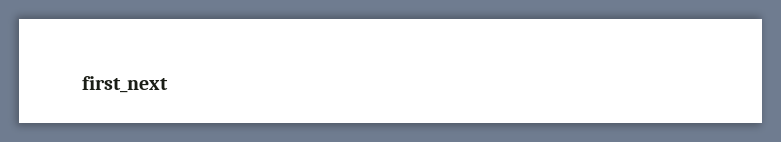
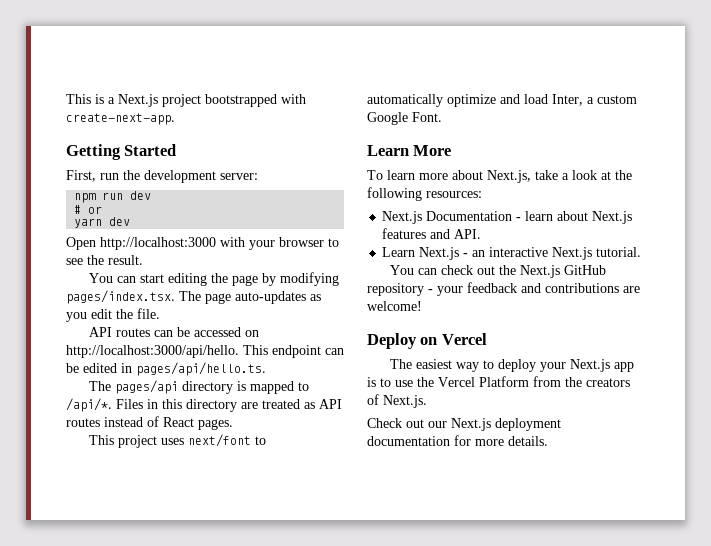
- first_next
+ This is a Next.js project bootstrapped with create-next-app.
+ Getting Started
+ First, run the development server:
+ npm run dev
+ # or
+ yarn dev
+ Open http://localhost:3000 with your browser to see the result.
+ You can start editing the page by modifying pages/index.tsx. The page auto-updates as you edit the file.
+ API routes can be accessed on http://localhost:3000/api/hello. This endpoint can be edited in pages/api/hello.ts.
+ The pages/api directory is mapped to /api/*. Files in this directory are treated as API routes instead of React pages.
+ This project uses next/font to automatically optimize and load Inter, a custom Google Font.
+ Learn More
+ To learn more about Next.js, take a look at the following resources:
+ Next.js Documentation - learn about Next.js features and API.
+ Learn Next.js - an interactive Next.js tutorial.
+ You can check out the Next.js GitHub repository - your feedback and contributions are welcome!
+ Deploy on Vercel
+ The easiest way to deploy your Next.js app is to use the Vercel Platform from the creators of Next.js.
+ Check out our Next.js deployment documentation for more details.

